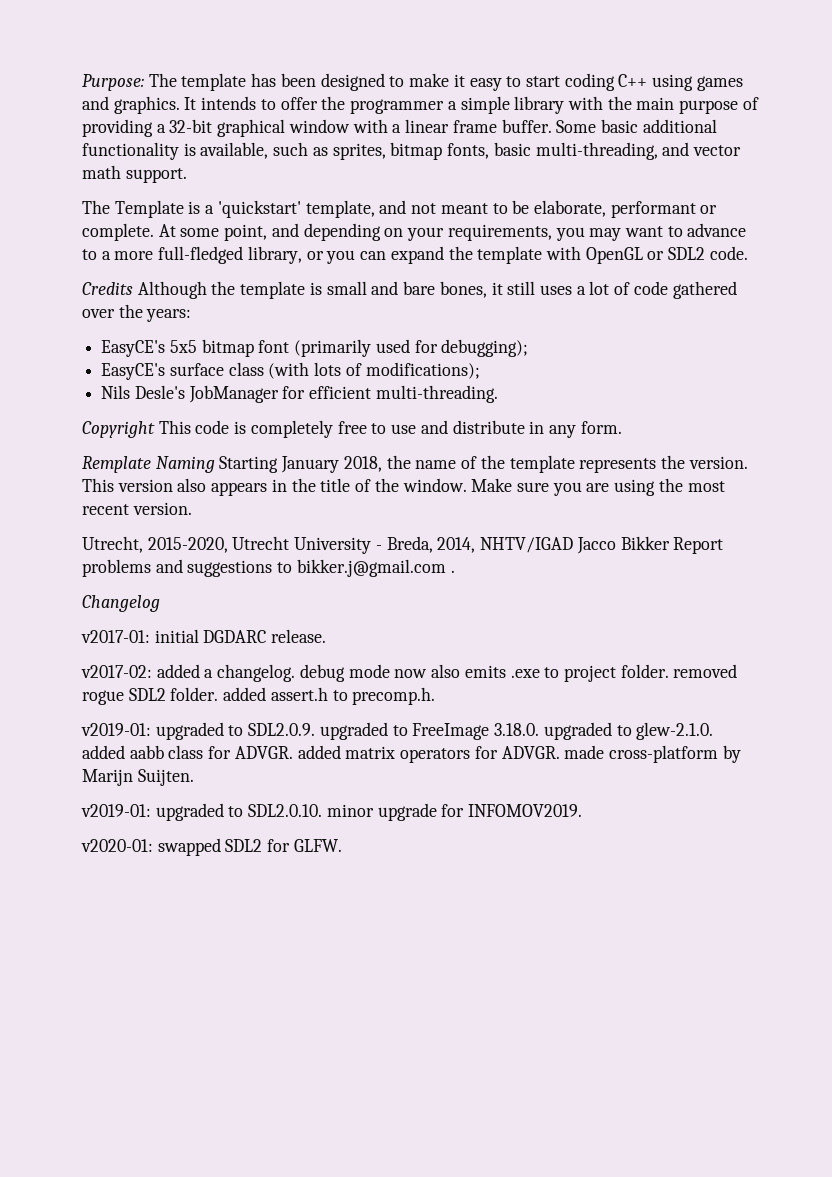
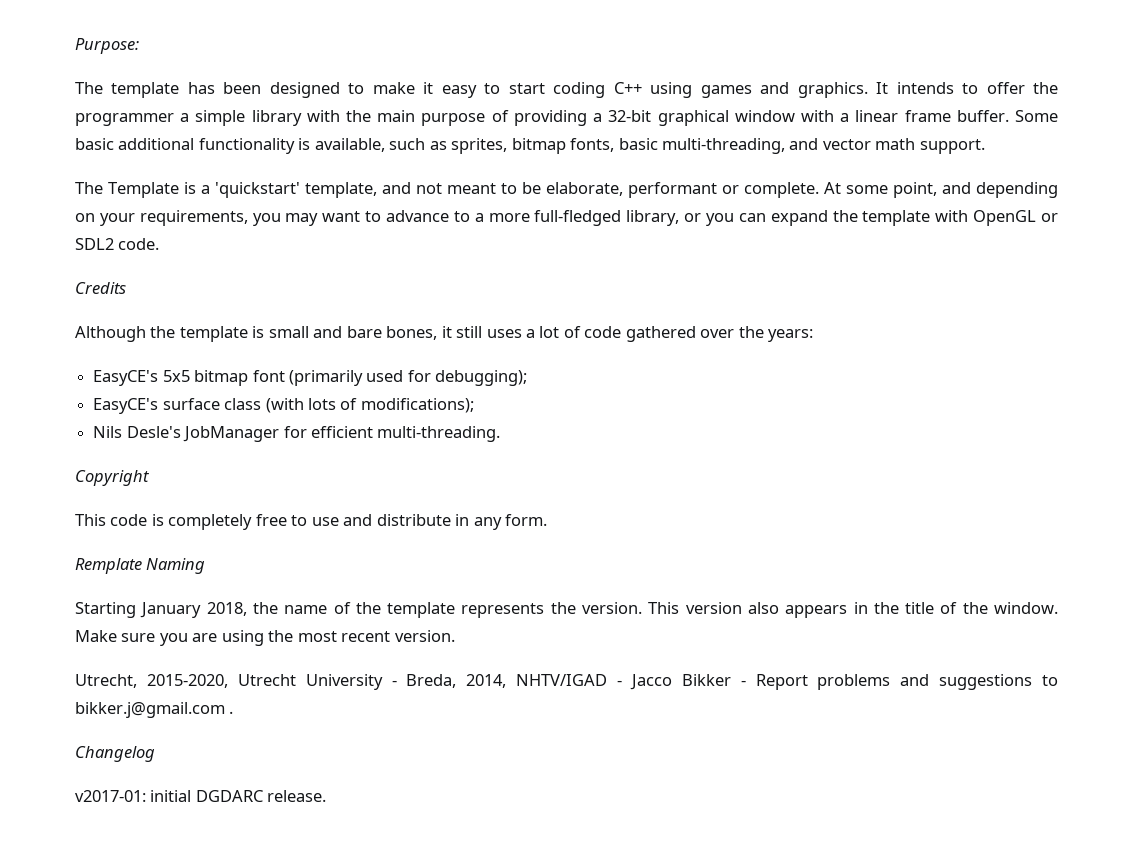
- Purpose: The template has been designed to make it easy to start coding C++ using games and graphics.
+ Purpose:
+ The template has been designed to make it easy to start coding C++ using games and graphics.
- Credits Although the template is small and bare bones, it still uses a lot of code gathered over the years:
+ Credits
+ Although the template is small and bare bones, it still uses a lot of code gathered over the years:
- Copyright This code is completely free to use and distribute in any form.
+ Copyright
+ This code is completely free to use and distribute in any form.
- Remplate Naming Starting January 2018, the name of the template represents the version.
+ Remplate Naming
+ Starting January 2018, the name of the template represents the version.
- Utrecht, 2015-2020, Utrecht University - Breda, 2014, NHTV/IGAD Jacco Bikker Report problems and suggestions to bikker.j@gmail.com .
+ Utrecht, 2015-2020, Utrecht University - Breda, 2014, NHTV/IGAD - Jacco Bikker - Report problems and suggestions to bikker.j@gmail.com .
- v2017-02: added a changelog. debug mode now also emits .exe to project folder. removed rogue SDL2 folder. added assert.h to precomp.h.
- v2019-01: upgraded to SDL2.0.9. upgraded to FreeImage 3.18.0. upgraded to glew-2.1.0. added aabb class for ADVGR. added matrix operators for ADVGR. made cross-platform by Marijn Suijten.
- v2019-01: upgraded to SDL2.0.10. minor upgrade for INFOMOV2019.
- v2020-01: swapped SDL2 for GLFW.

